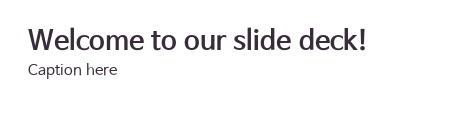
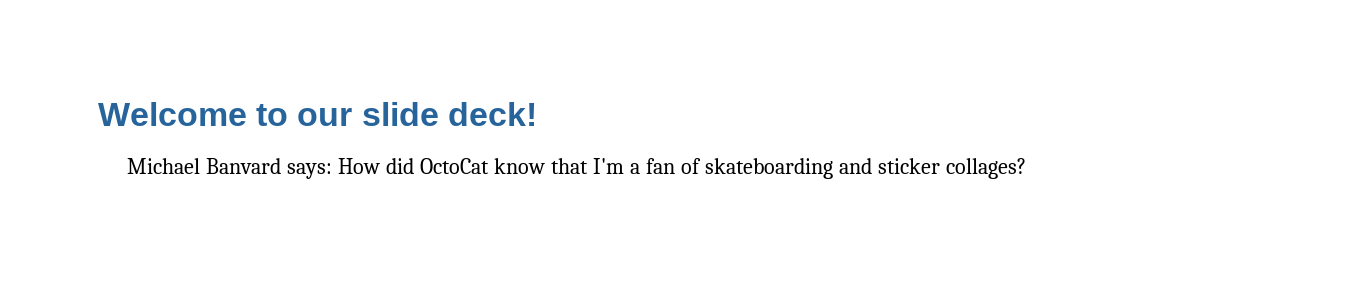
- Caption here
+ Michael Banvard says: How did OctoCat know that I'm a fan of skateboarding and sticker collages?

